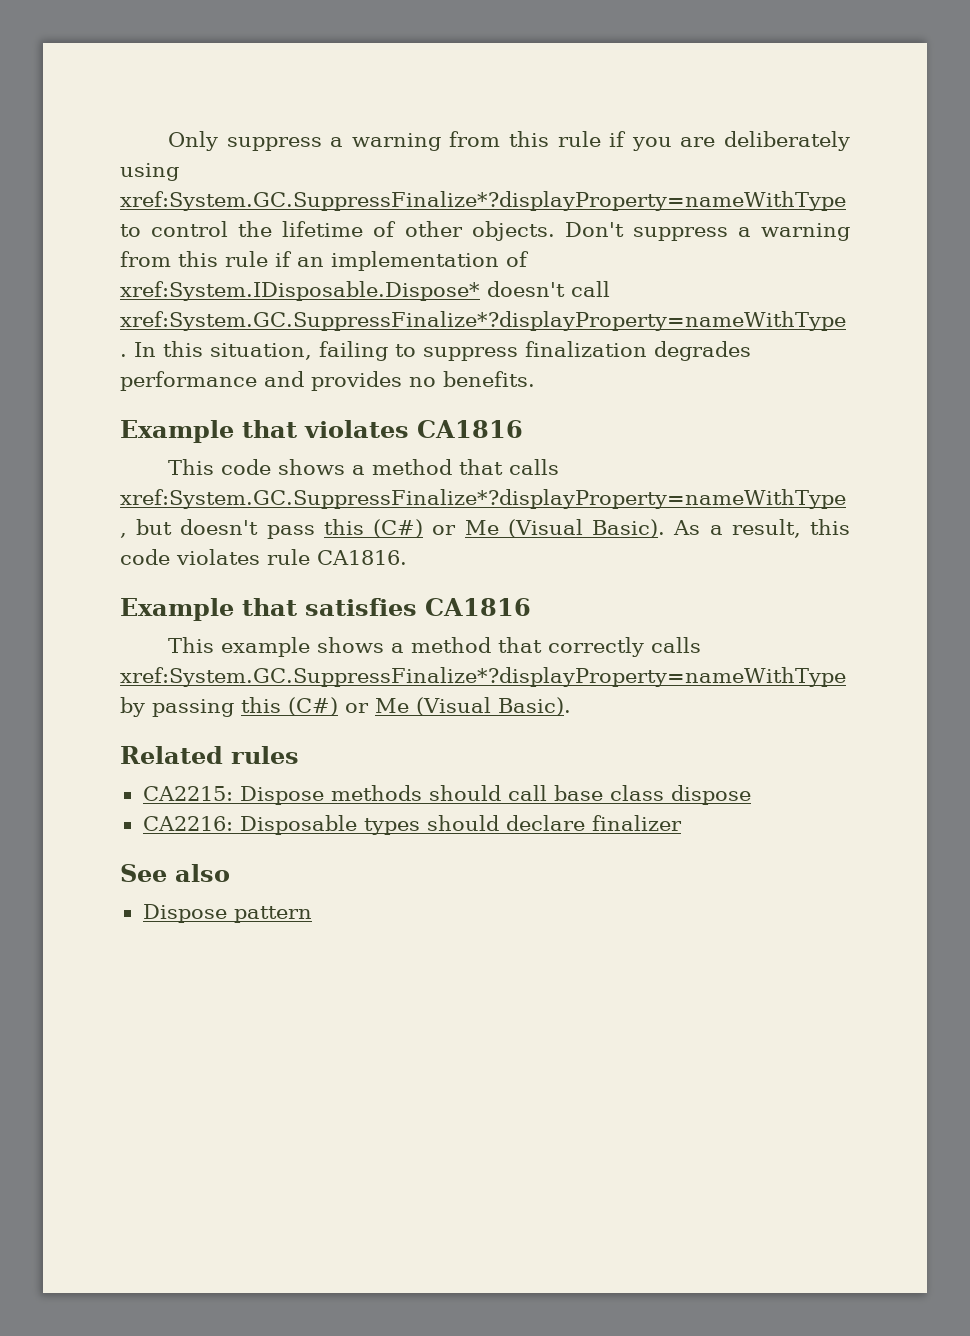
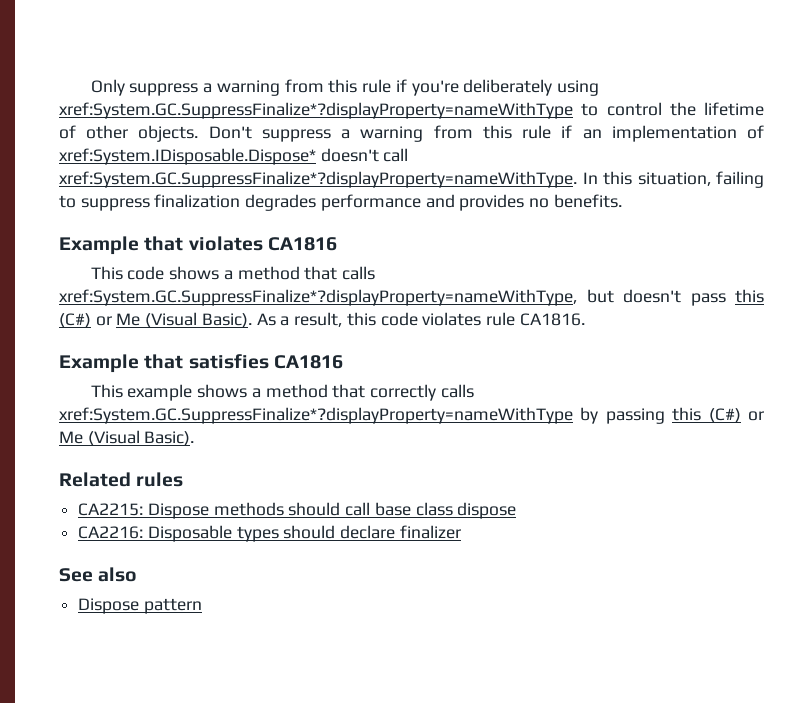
- Only suppress a warning from this rule if you are deliberately using xref:System.GC.SuppressFinalize*?displayProperty=nameWithType to control the lifetime of other objects.
+ Only suppress a warning from this rule if you're deliberately using xref:System.GC.SuppressFinalize*?displayProperty=nameWithType to control the lifetime of other objects.

